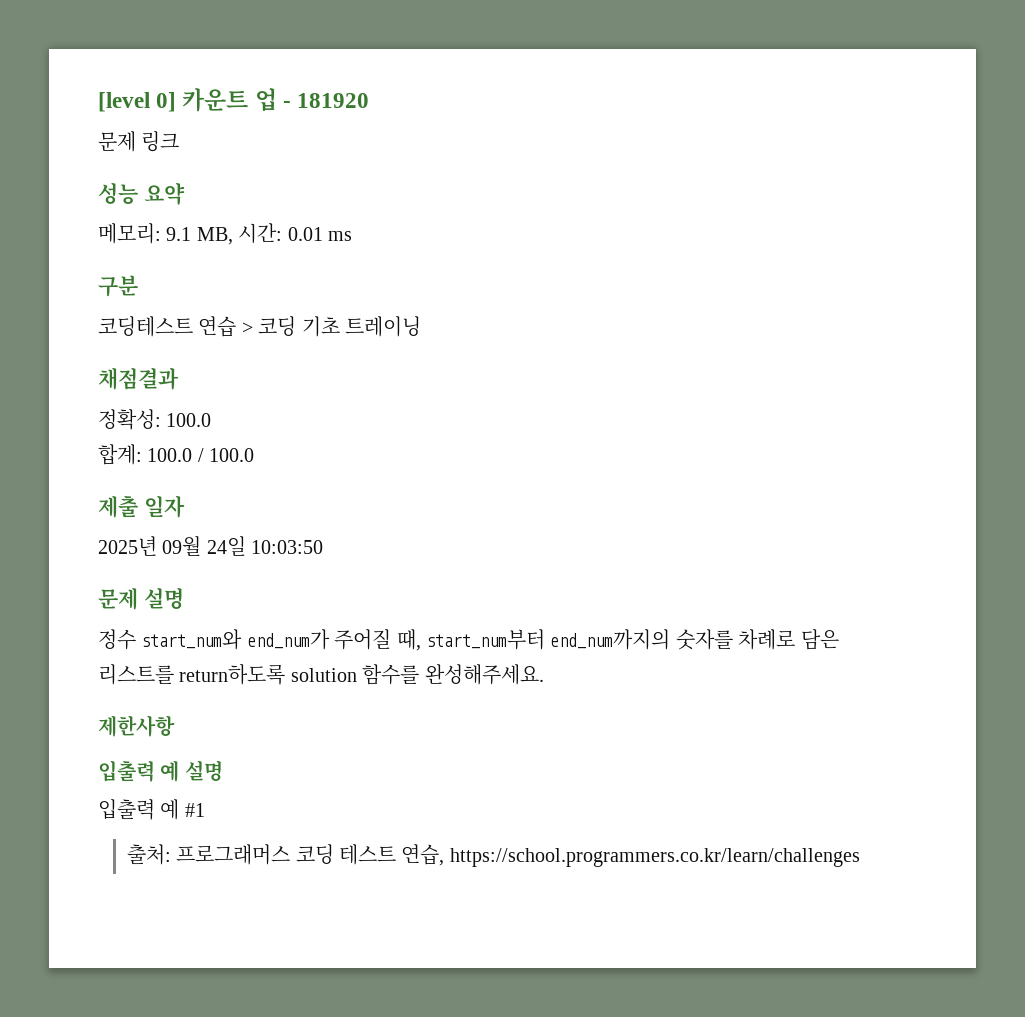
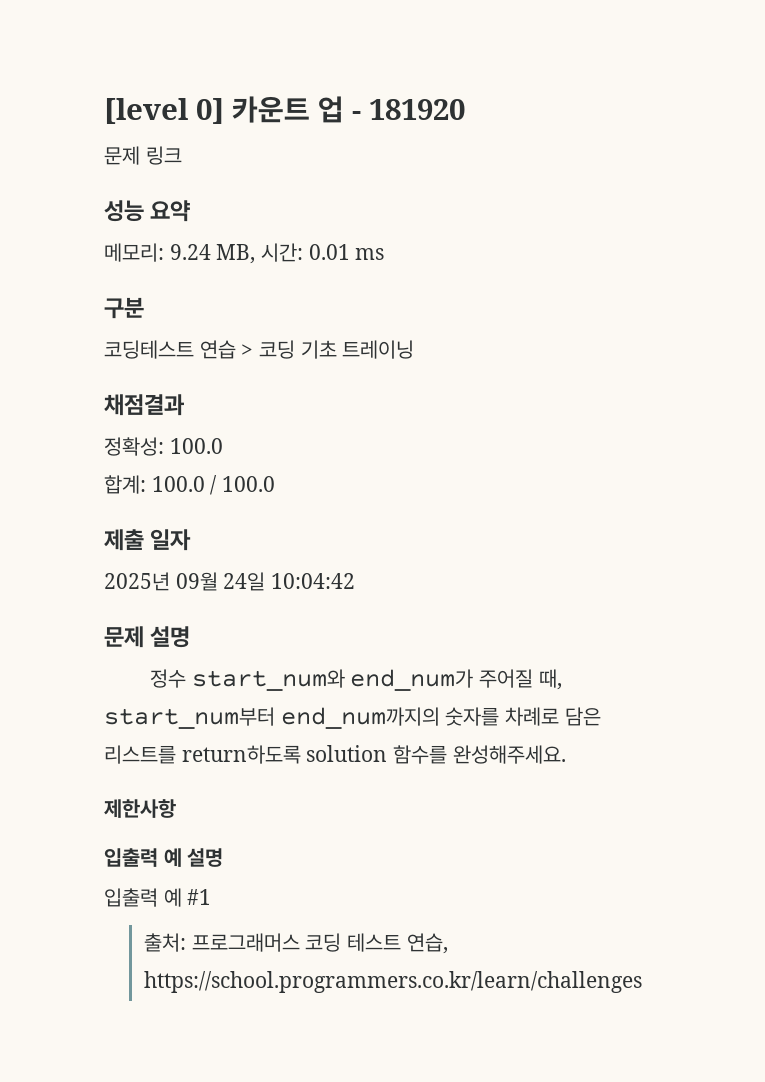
- 메모리: 9.1 MB, 시간: 0.01 ms
+ 메모리: 9.24 MB, 시간: 0.01 ms
- 2025년 09월 24일 10:03:50
+ 2025년 09월 24일 10:04:42

